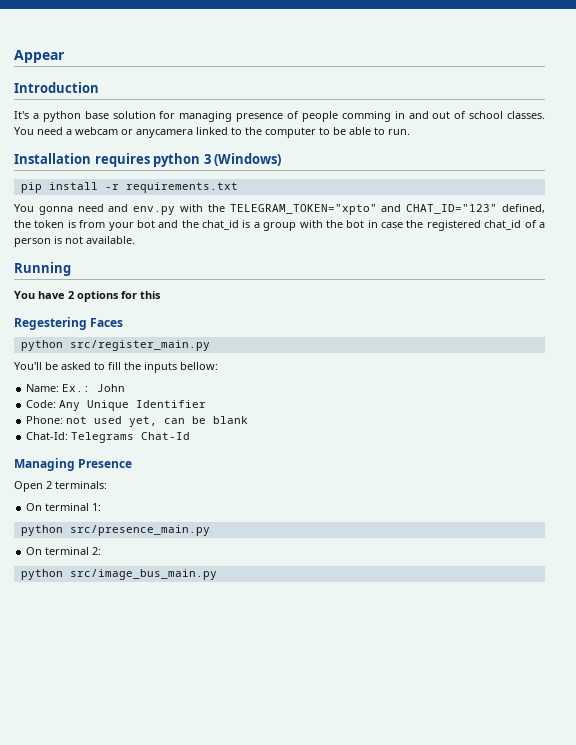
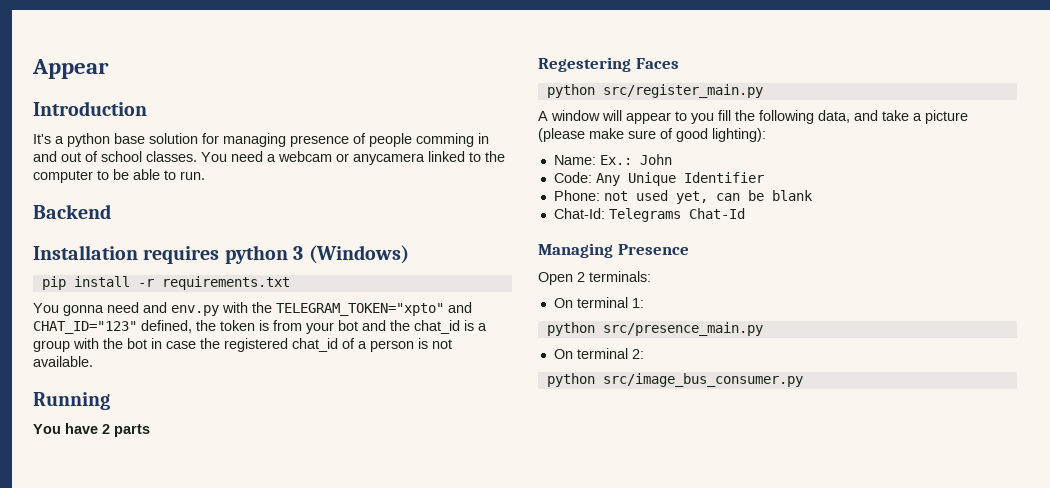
+ Backend
- You have 2 options for this
+ You have 2 parts
- You'll be asked to fill the inputs bellow:
+ A window will appear to you fill the following data, and take a picture (please make sure of good lighting):
- python src/image_bus_main.py
+ python src/image_bus_consumer.py

